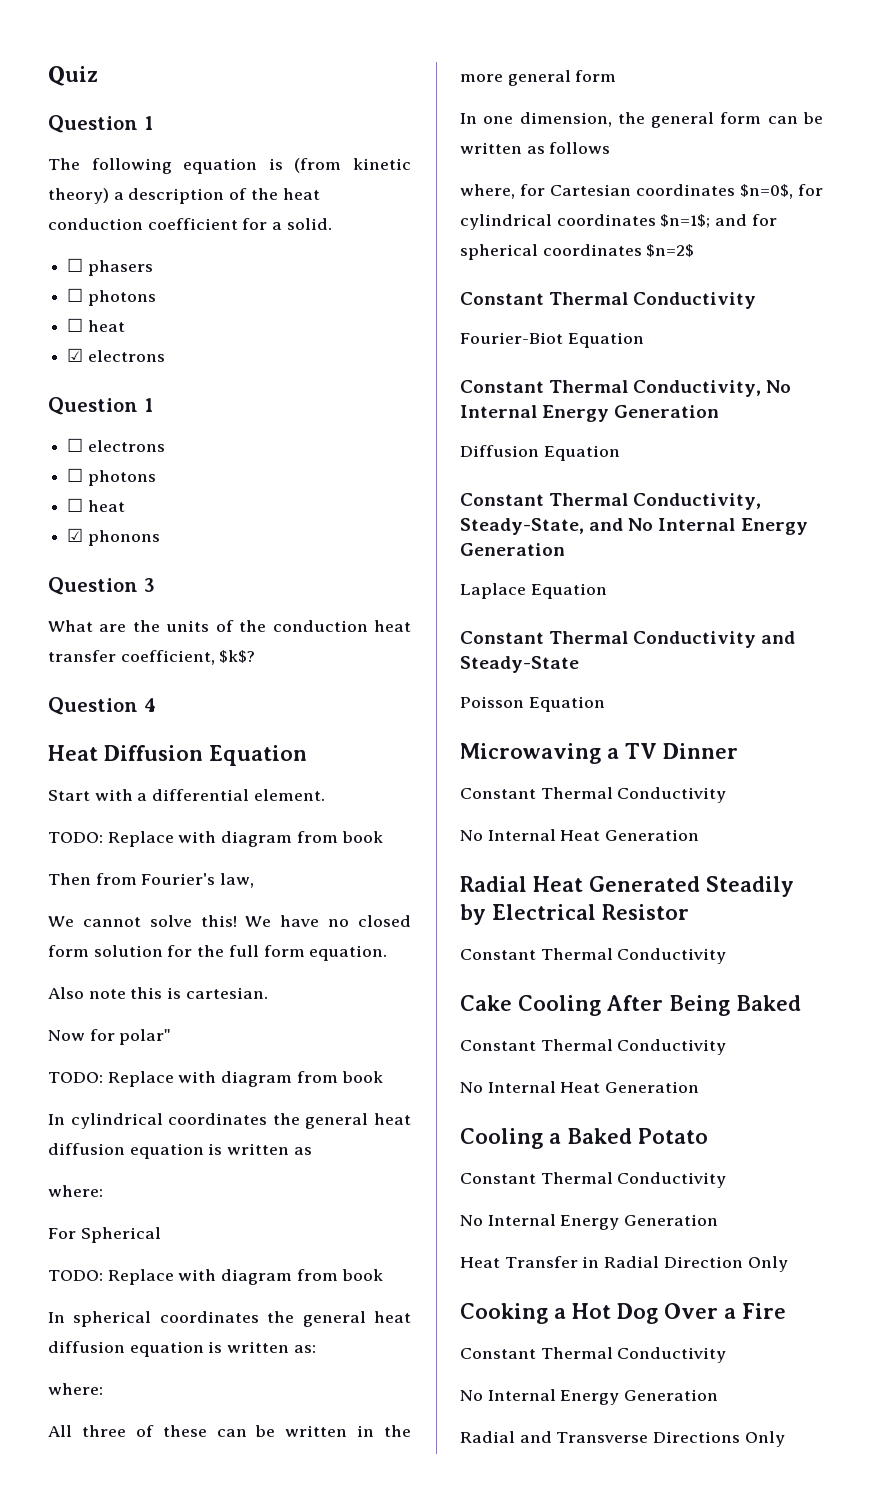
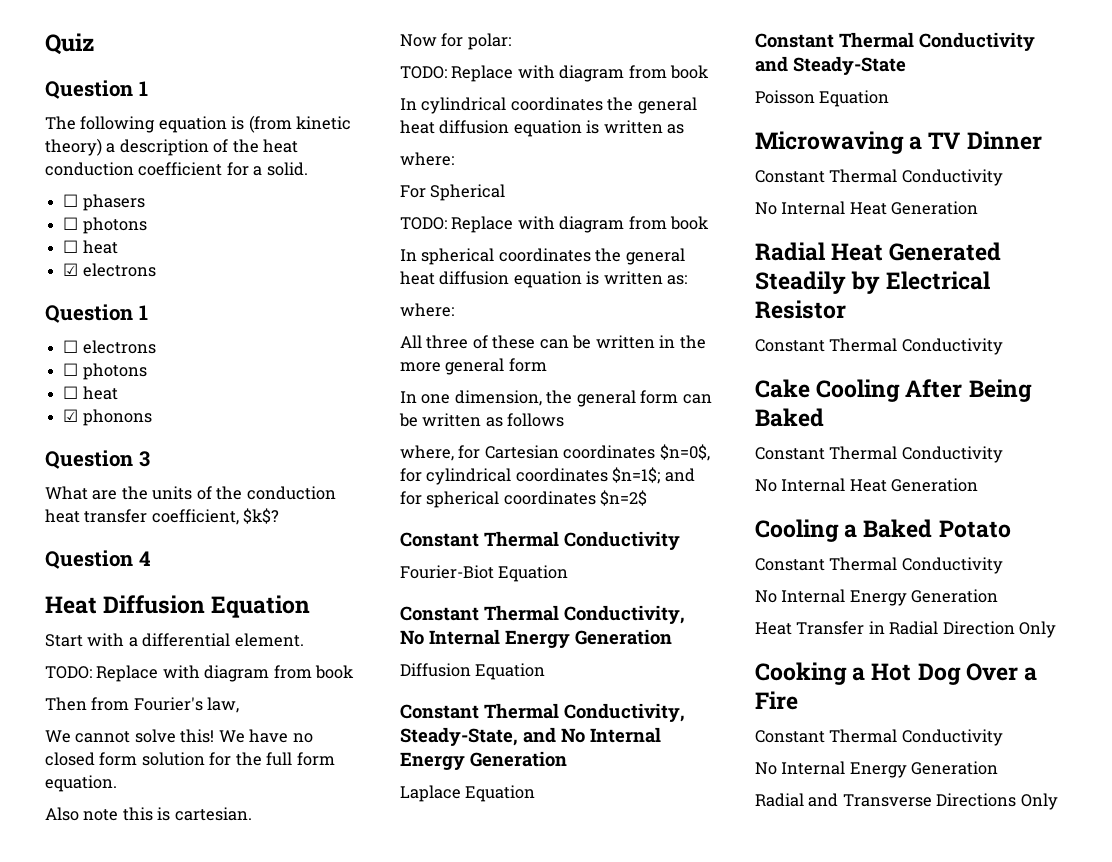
- Now for polar"
+ Now for polar:

